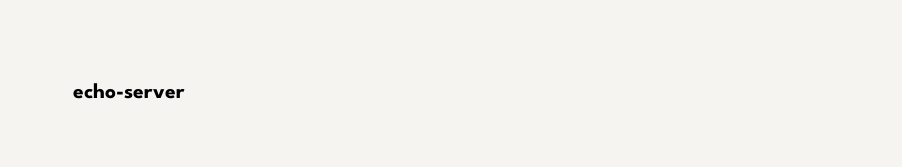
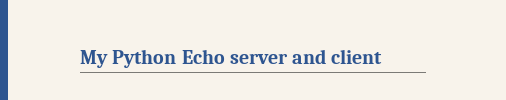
- echo-server
+ My Python Echo server and client

